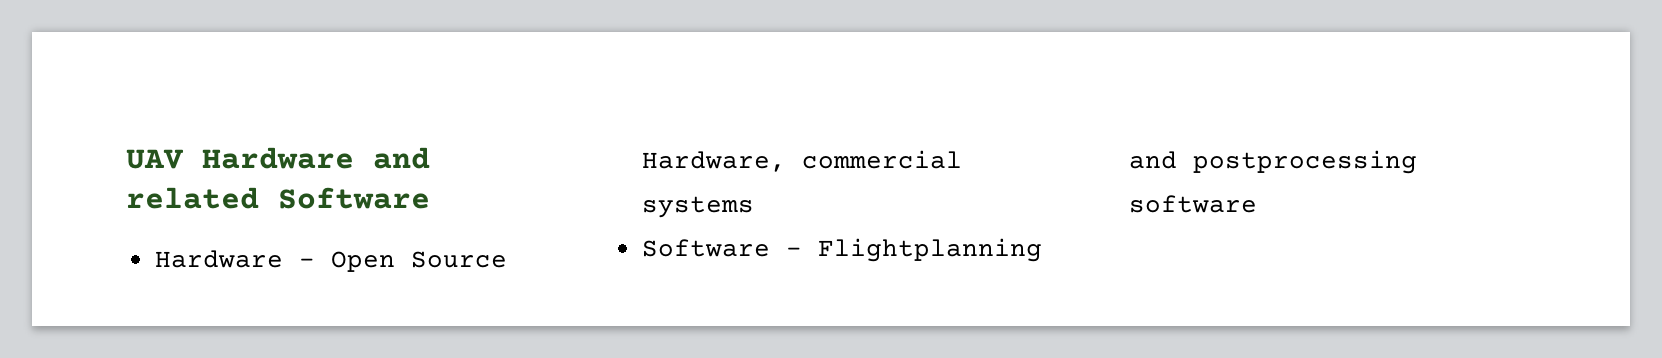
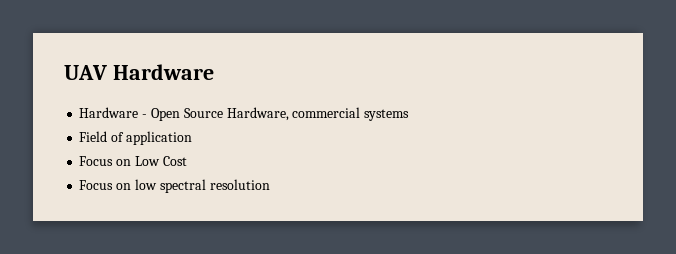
- UAV Hardware and related Software
+ UAV Hardware
- Software - Flightplanning and postprocessing software
+ Field of application
+ Focus on Low Cost
+ Focus on low spectral resolution

